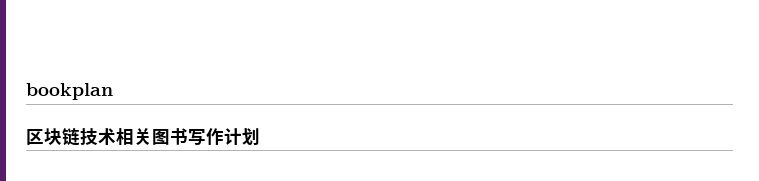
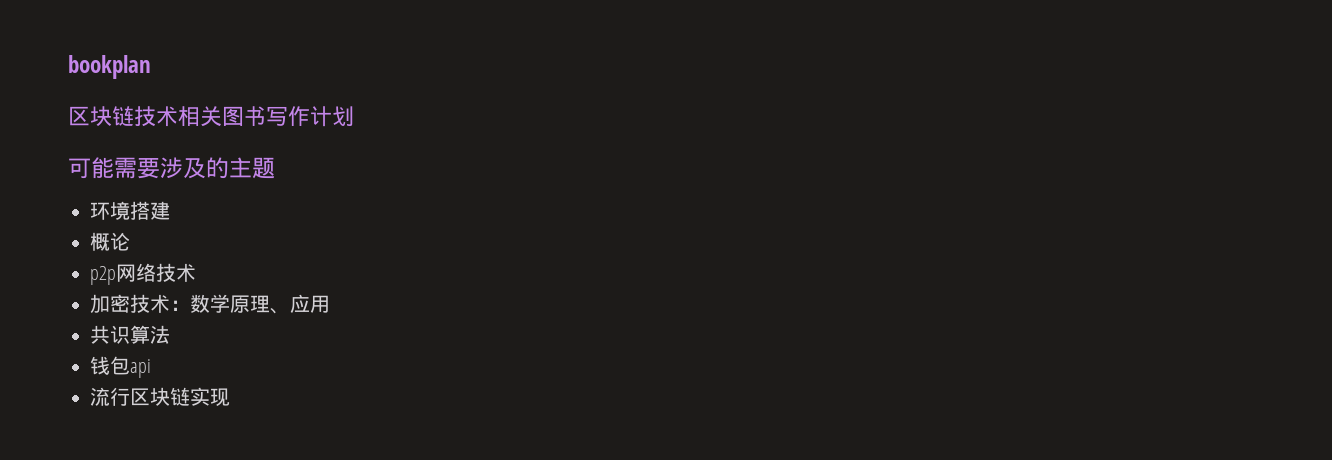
+ 可能需要涉及的主题
+ 环境搭建
+ 概论
+ p2p网络技术
+ 加密技术：数学原理、应用
+ 共识算法
+ 钱包api
+ 流行区块链实现

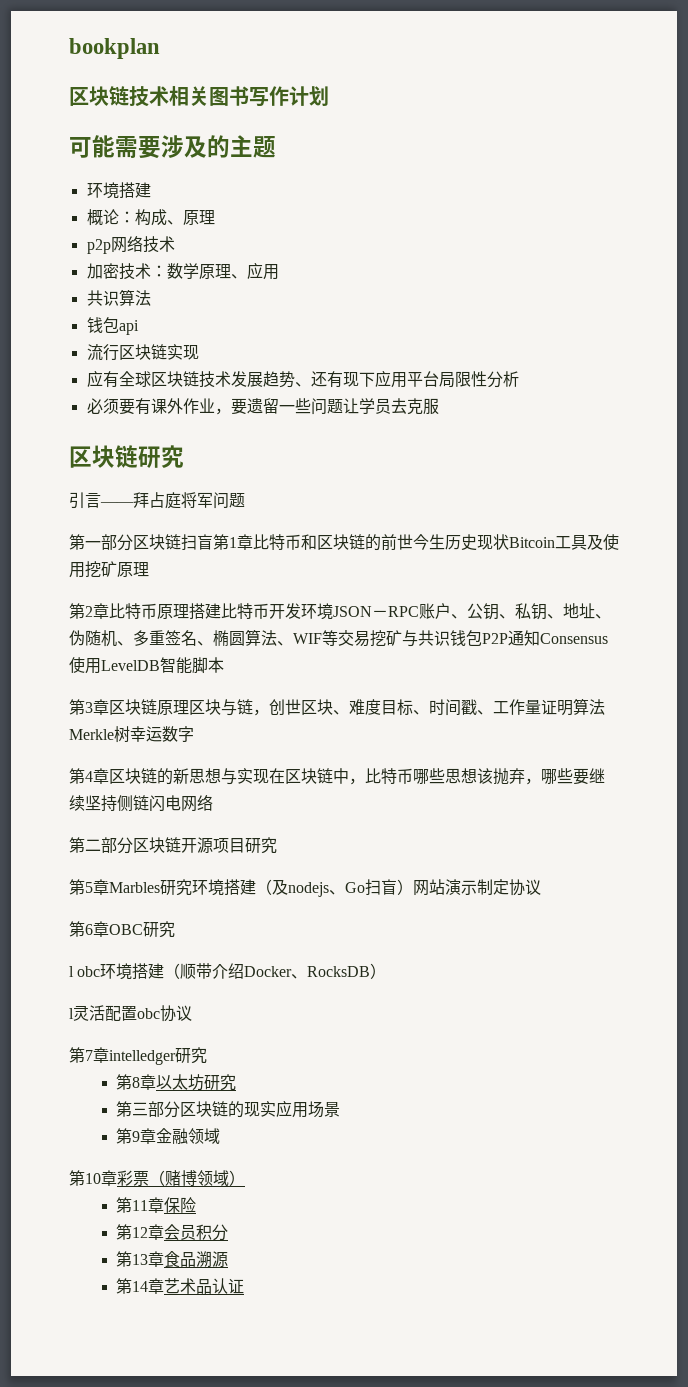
- 概论
+ 概论：构成、原理
+ 应有全球区块链技术发展趋势、还有现下应用平台局限性分析
+ 必须要有课外作业，要遗留一些问题让学员去克服
+ 区块链研究
+ 引言——拜占庭将军问题
+ 第一部分区块链扫盲第1章比特币和区块链的前世今生历史现状Bitcoin工具及使用挖矿原理
+ 第2章比特币原理搭建比特币开发环境JSON－RPC账户、公钥、私钥、地址、伪随机、多重签名、椭圆算法、WIF等交易挖矿与共识钱包P2P通知Consensus使用LevelDB智能脚本
+ 第3章区块链原理区块与链，创世区块、难度目标、时间戳、工作量证明算法Merkle树幸运数字
+ 第4章区块链的新思想与实现在区块链中，比特币哪些思想该抛弃，哪些要继续坚持侧链闪电网络
+ 第二部分区块链开源项目研究
+ 第5章Marbles研究环境搭建（及nodejs、Go扫盲）网站演示制定协议
+ 第6章OBC研究
+ l obc环境搭建（顺带介绍Docker、RocksDB）
+ l灵活配置obc协议
+ 第7章intelledger研究
+ 第8章以太坊研究
+ 第三部分区块链的现实应用场景
+ 第9章金融领域
+ 第10章彩票（赌博领域）
+ 第11章保险
+ 第12章会员积分
+ 第13章食品溯源
+ 第14章艺术品认证

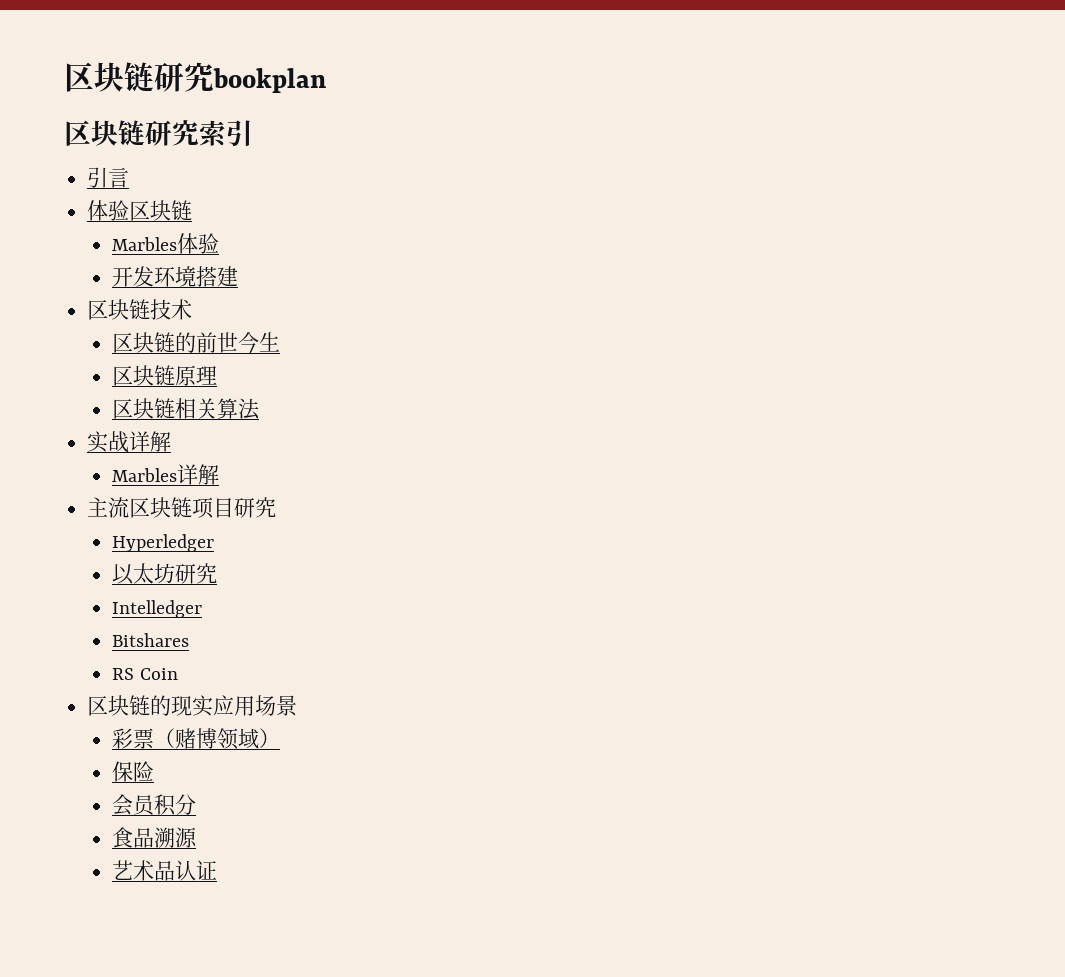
- bookplan
+ 区块链研究bookplan
- 区块链技术相关图书写作计划
- 可能需要涉及的主题
- 环境搭建
- 概论：构成、原理
- p2p网络技术
- 加密技术：数学原理、应用
- 共识算法
- 钱包api
- 流行区块链实现
- 应有全球区块链技术发展趋势、还有现下应用平台局限性分析
- 必须要有课外作业，要遗留一些问题让学员去克服
- 区块链研究
- 引言——拜占庭将军问题
- 第一部分区块链扫盲第1章比特币和区块链的前世今生历史现状Bitcoin工具及使用挖矿原理
- 第2章比特币原理搭建比特币开发环境JSON－RPC账户、公钥、私钥、地址、伪随机、多重签名、椭圆算法、WIF等交易挖矿与共识钱包P2P通知Consensus使用LevelDB智能脚本
- 第3章区块链原理区块与链，创世区块、难度目标、时间戳、工作量证明算法Merkle树幸运数字
- 第4章区块链的新思想与实现在区块链中，比特币哪些思想该抛弃，哪些要继续坚持侧链闪电网络
- 第二部分区块链开源项目研究
- 第5章Marbles研究环境搭建（及nodejs、Go扫盲）网站演示制定协议
- 第6章OBC研究
- l obc环境搭建（顺带介绍Docker、RocksDB）
- l灵活配置obc协议
- 第7章intelledger研究
- 第8章以太坊研究
+ 区块链研究索引
+ 引言
+ 体验区块链
+ Marbles体验
+ 开发环境搭建
+ 区块链技术
+ 区块链的前世今生
+ 区块链原理
+ 区块链相关算法
+ 实战详解
+ Marbles详解
+ 主流区块链项目研究
+ Hyperledger
+ 以太坊研究
- 第三部分区块链的现实应用场景
+ Intelledger
+ Bitshares
+ RS Coin
+ 区块链的现实应用场景
- 第9章金融领域
- 第10章彩票（赌博领域）
+ 彩票（赌博领域）
- 第11章保险
+ 保险
- 第12章会员积分
+ 会员积分
- 第13章食品溯源
+ 食品溯源
- 第14章艺术品认证
+ 艺术品认证

